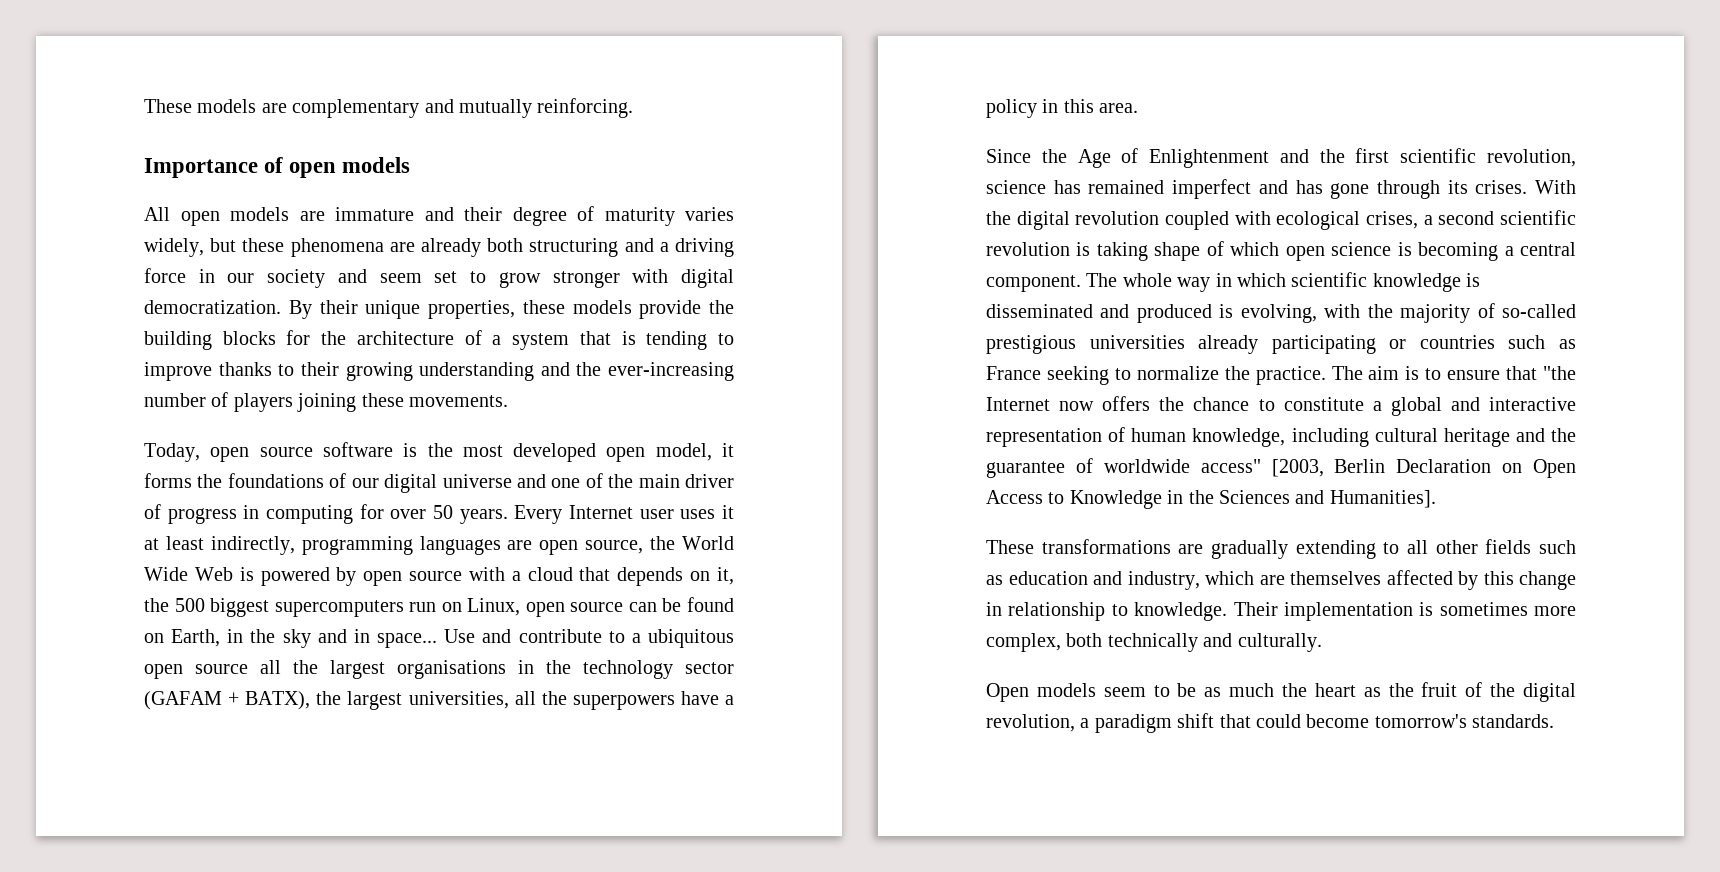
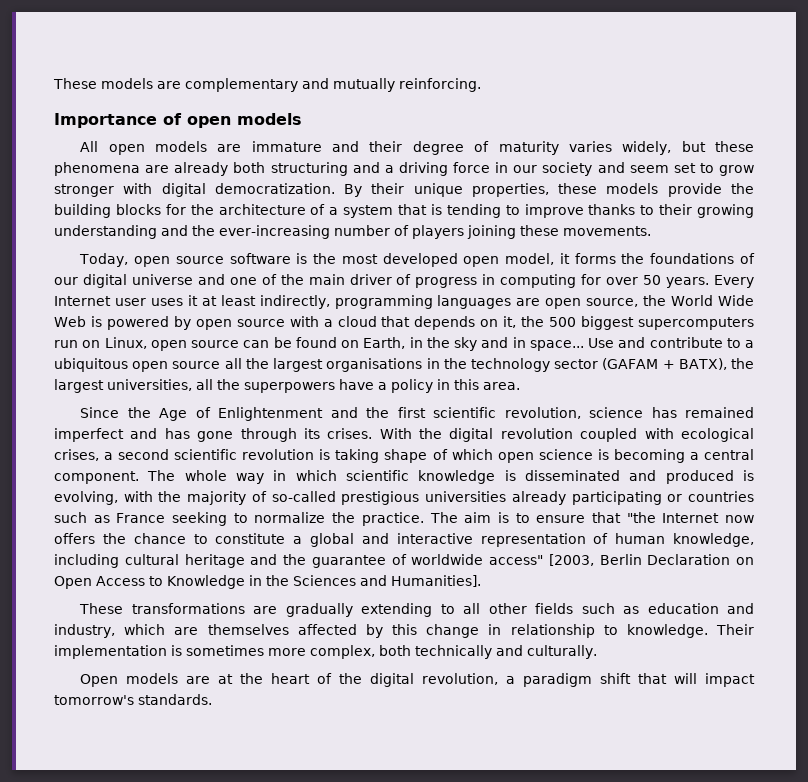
- Open models seem to be as much the heart as the fruit of the digital revolution, a paradigm shift that could become tomorrow's standards.
+ Open models are at the heart of the digital revolution, a paradigm shift that will impact tomorrow's standards.

